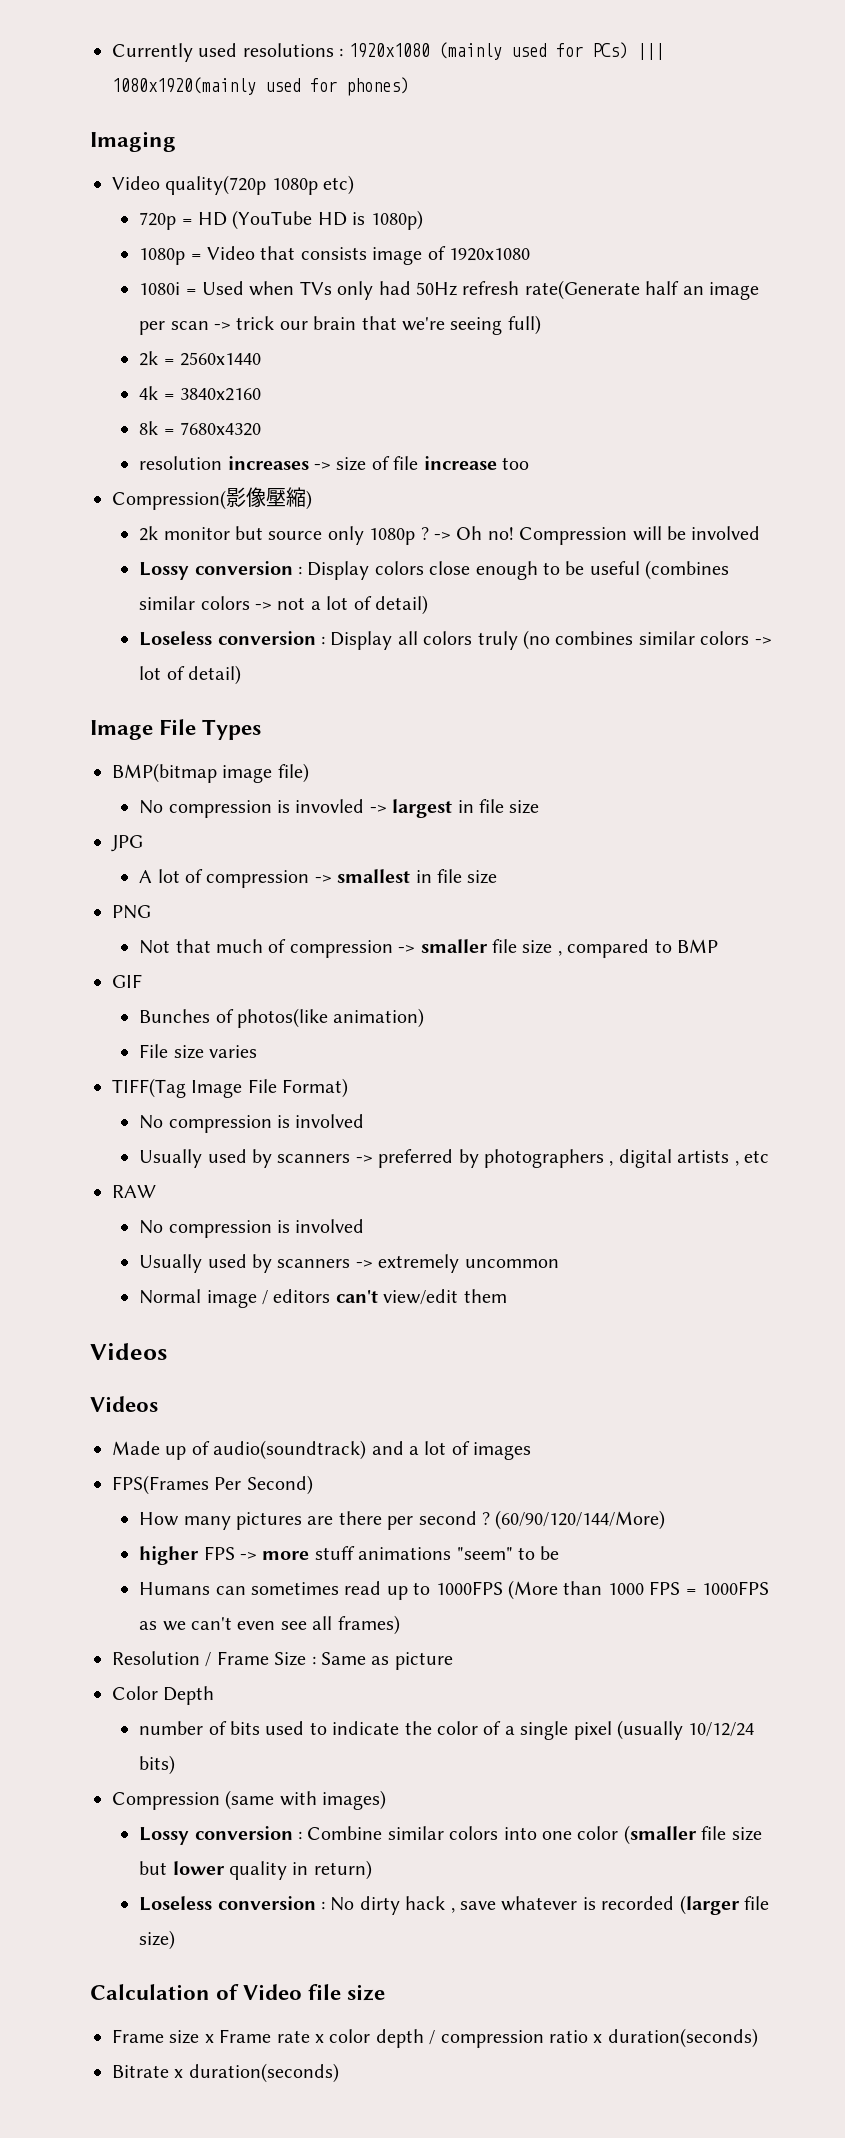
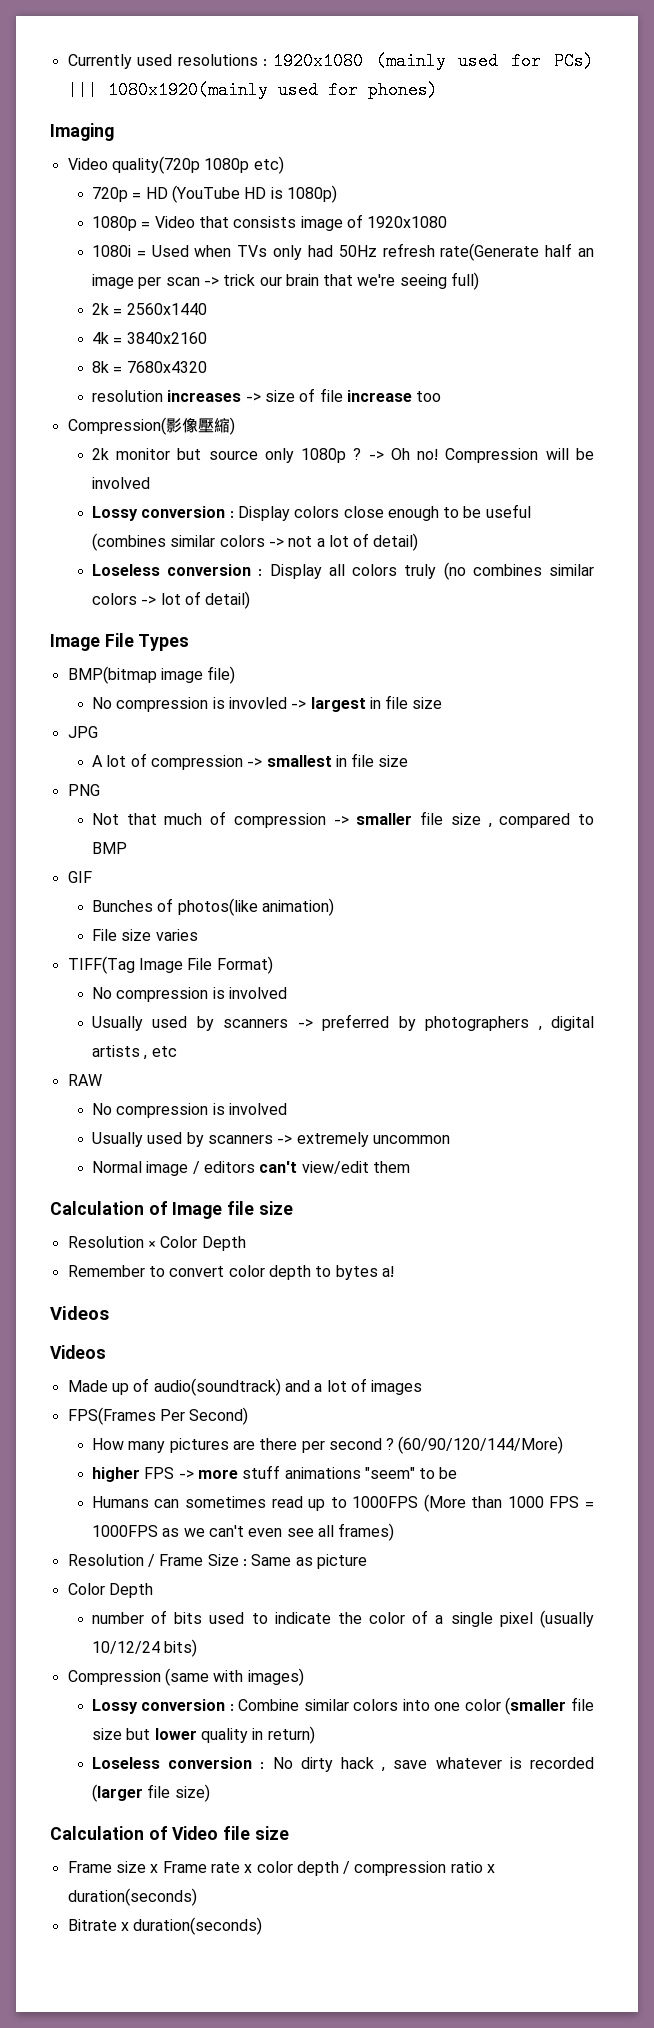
+ Calculation of Image file size
+ Resolution × Color Depth
+ Remember to convert color depth to bytes a!

